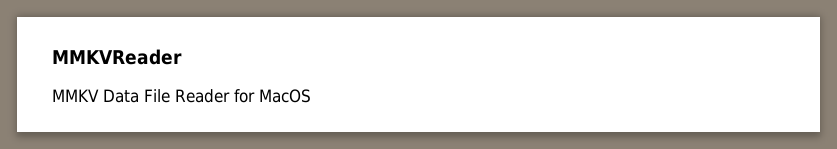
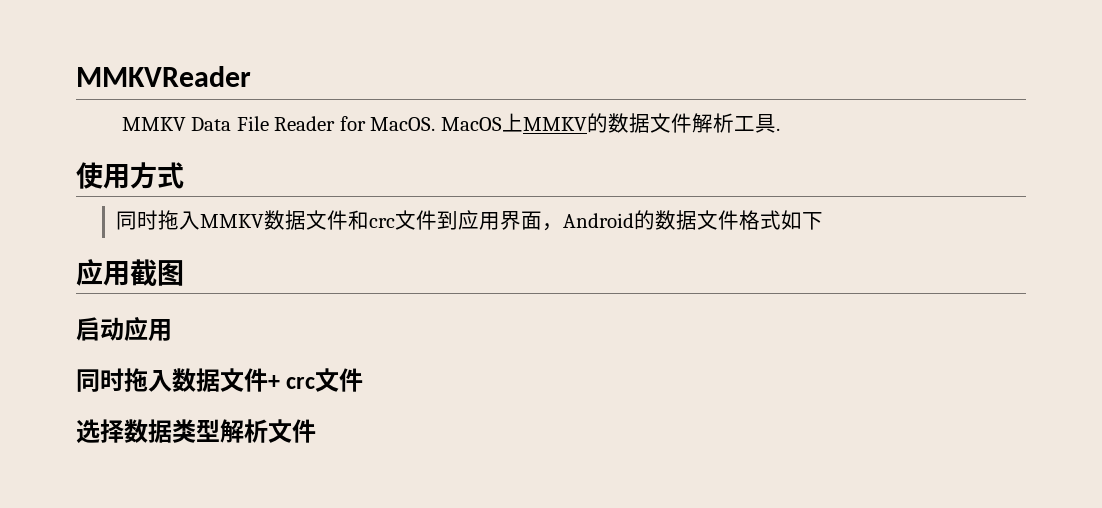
- MMKV Data File Reader for MacOS
+ MMKV Data File Reader for MacOS. MacOS上MMKV的数据文件解析工具.
+ 使用方式
+ 同时拖入MMKV数据文件和crc文件到应用界面，Android的数据文件格式如下
+ 应用截图
+ 启动应用
+ 同时拖入数据文件+ crc文件
+ 选择数据类型解析文件

